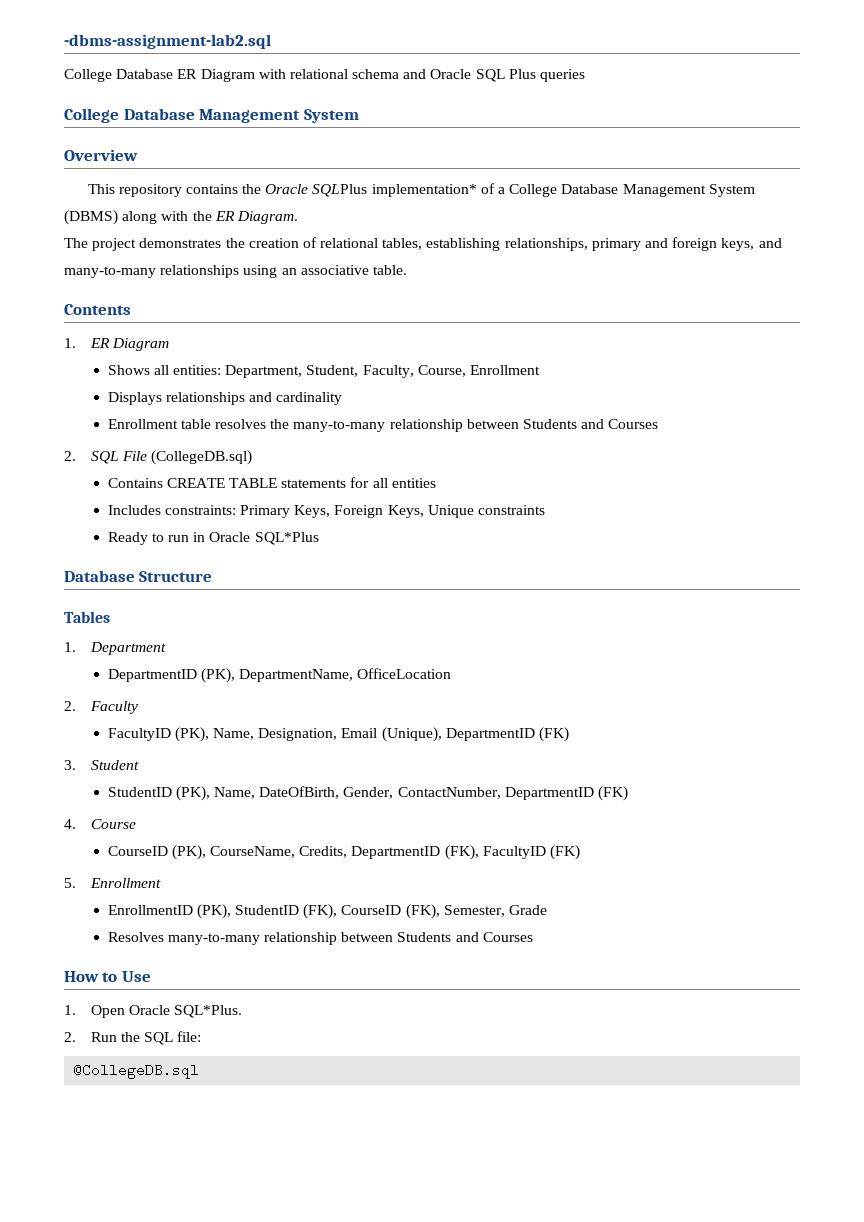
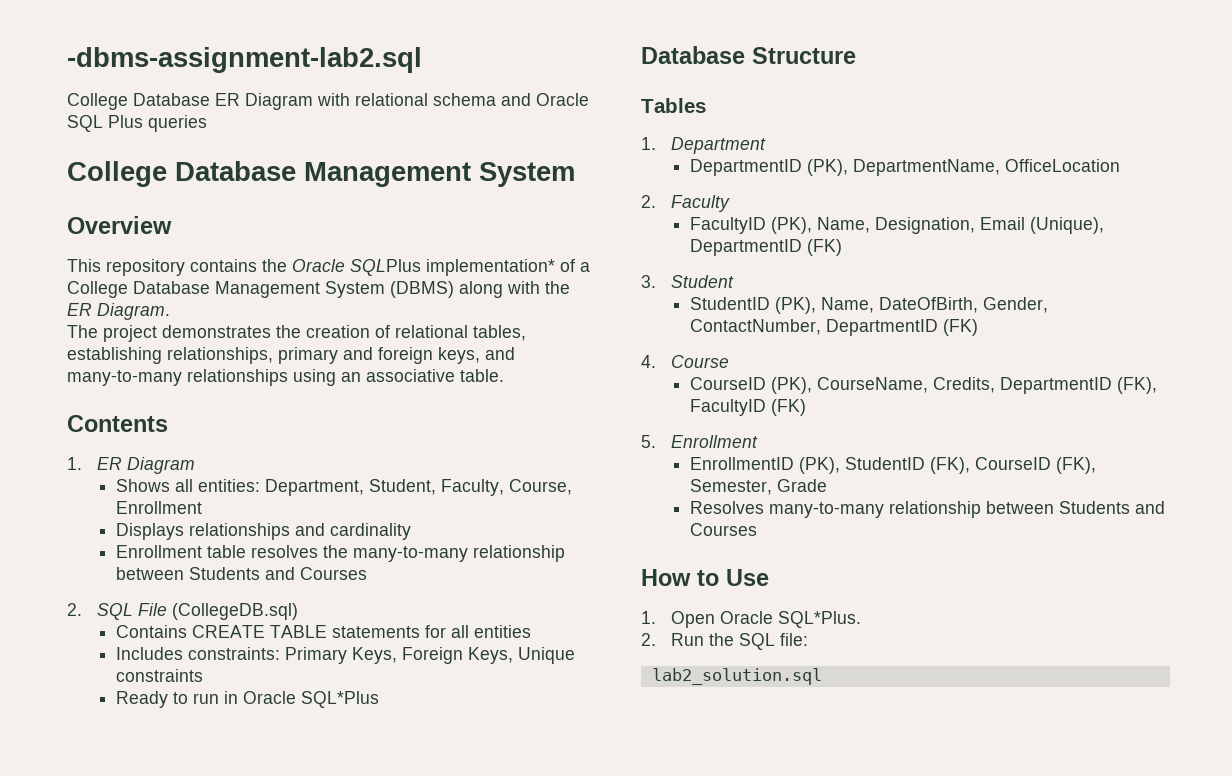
- @CollegeDB.sql
+ lab2_solution.sql

